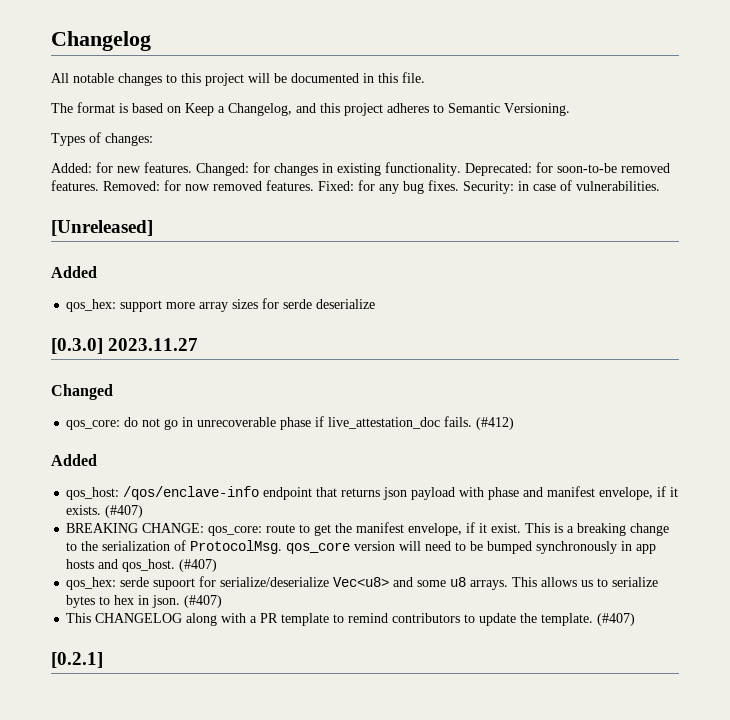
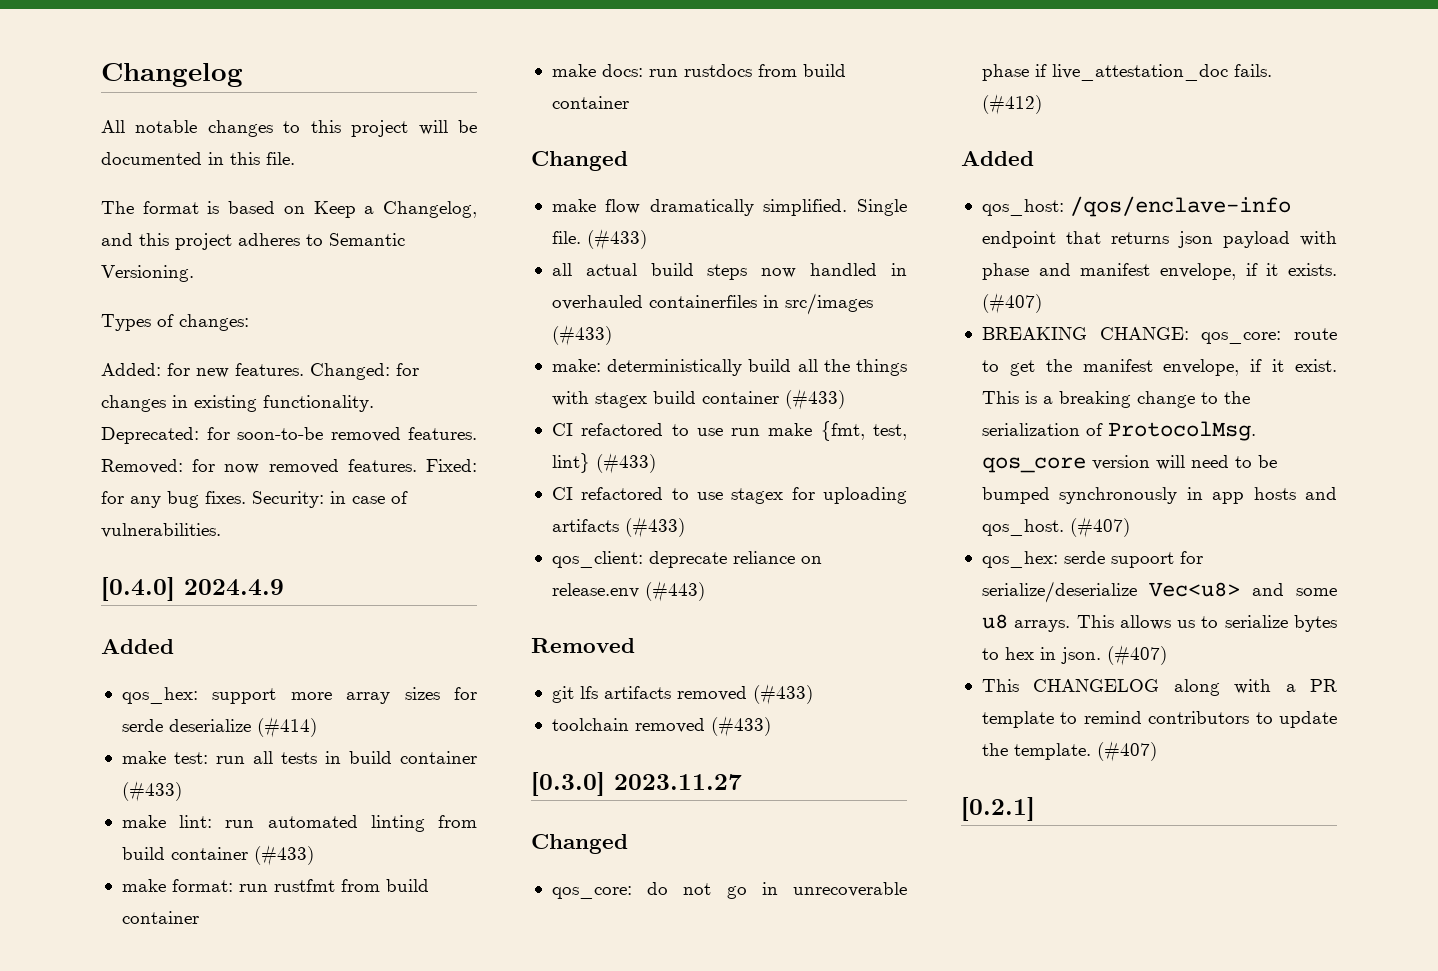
- [Unreleased]
+ [0.4.0] 2024.4.9
- qos_hex: support more array sizes for serde deserialize
+ qos_hex: support more array sizes for serde deserialize (#414)
+ make test: run all tests in build container (#433)
+ make lint: run automated linting from build container (#433)
+ make format: run rustfmt from build container
+ make docs: run rustdocs from build container
+ Changed
+ make flow dramatically simplified. Single file. (#433)
+ all actual build steps now handled in overhauled containerfiles in src/images (#433)
+ make: deterministically build all the things with stagex build container (#433)
+ CI refactored to use run make {fmt, test, lint} (#433)
+ CI refactored to use stagex for uploading artifacts (#433)
+ qos_client: deprecate reliance on release.env (#443)
+ Removed
+ git lfs artifacts removed (#433)
+ toolchain removed (#433)

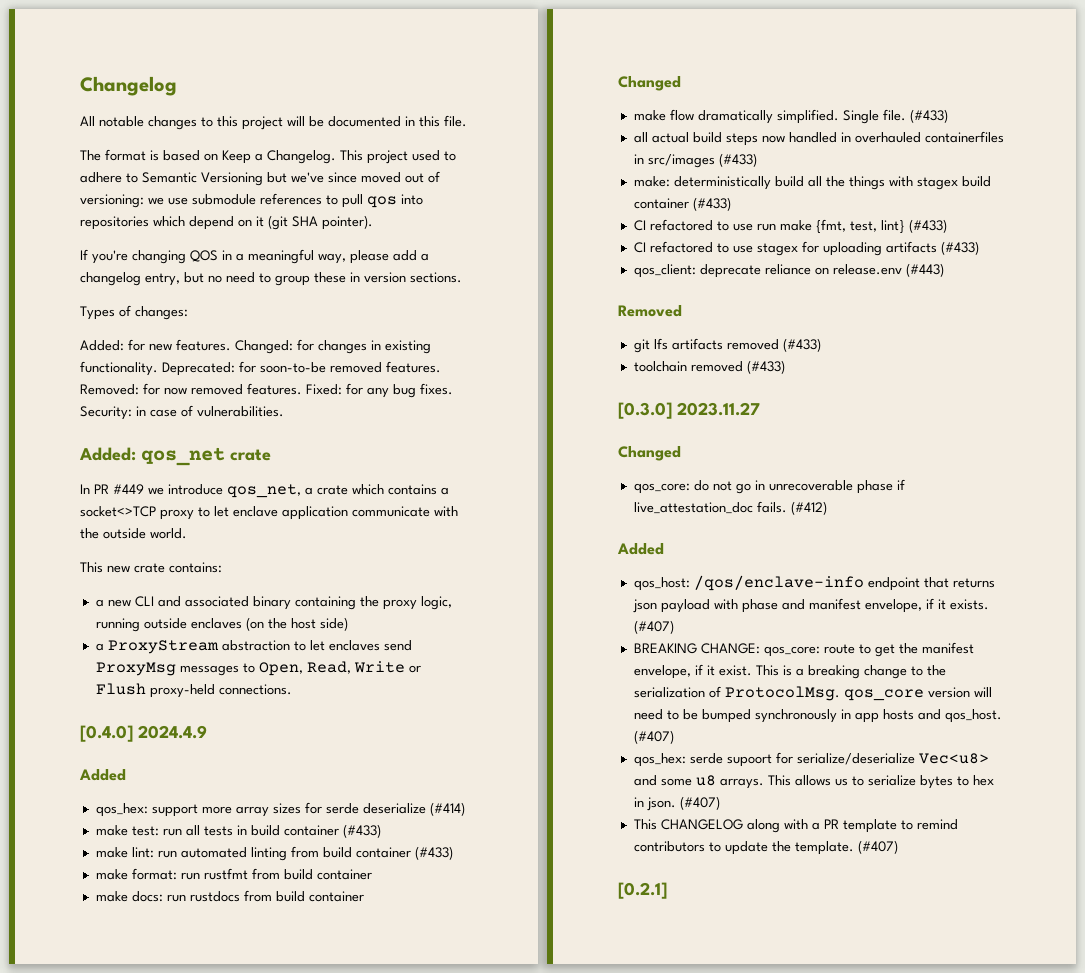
- The format is based on Keep a Changelog, and this project adheres to Semantic Versioning.
+ The format is based on Keep a Changelog. This project used to adhere to Semantic Versioning but we've since moved out of versioning: we use submodule references to pull qos into repositories which depend on it (git SHA pointer).
+ If you're changing QOS in a meaningful way, please add a changelog entry, but no need to group these in version sections.
+ Added: qos_net crate
+ In PR #449 we introduce qos_net, a crate which contains a socket<>TCP proxy to let enclave application communicate with the outside world.
+ This new crate contains:
+ a new CLI and associated binary containing the proxy logic, running outside enclaves (on the host side)
+ a ProxyStream abstraction to let enclaves send ProxyMsg messages to Open, Read, Write or Flush proxy-held connections.

